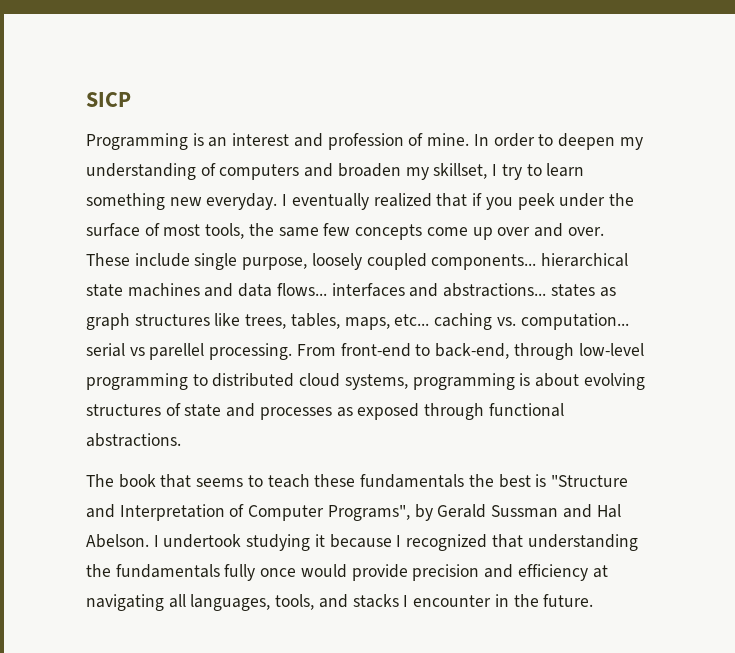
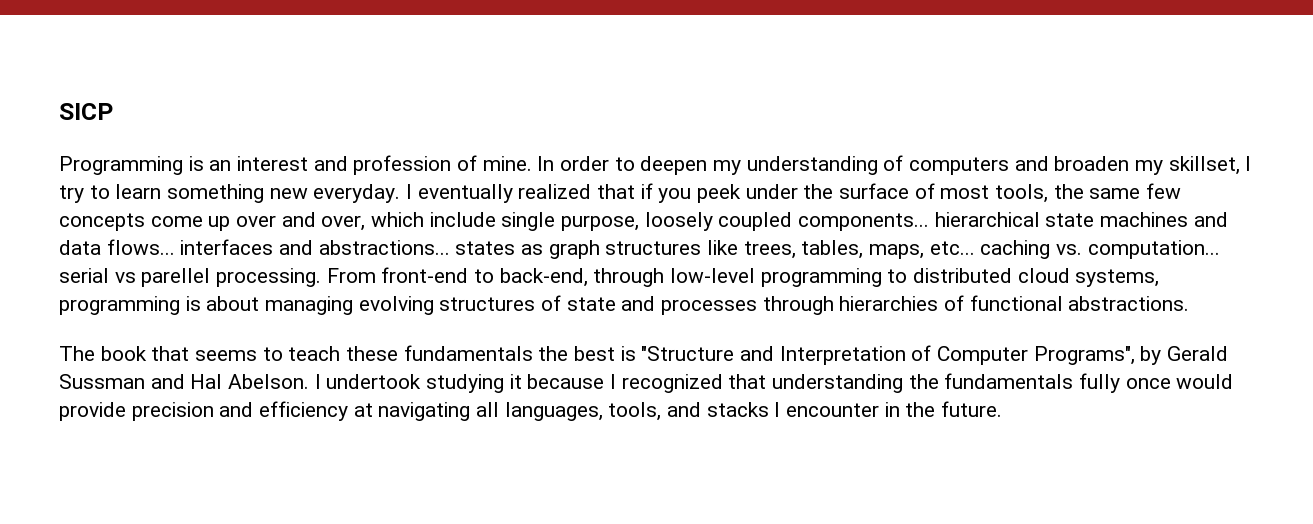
- I eventually realized that if you peek under the surface of most tools, the same few concepts come up over and over. These include single purpose, loosely coupled components... hierarchical state machines and data flows... interfaces and abstractions... states as graph structures like trees, tables, maps, etc... caching vs. computation... serial vs parellel processing.
+ I eventually realized that if you peek under the surface of most tools, the same few concepts come up over and over, which include single purpose, loosely coupled components... hierarchical state machines and data flows... interfaces and abstractions... states as graph structures like trees, tables, maps, etc... caching vs. computation... serial vs parellel processing.
- From front-end to back-end, through low-level programming to distributed cloud systems, programming is about evolving structures of state and processes as exposed through functional abstractions.
+ From front-end to back-end, through low-level programming to distributed cloud systems, programming is about managing evolving structures of state and processes through hierarchies of functional abstractions.

